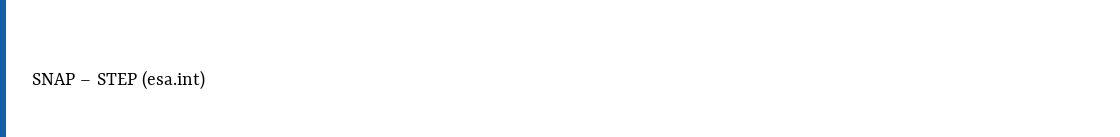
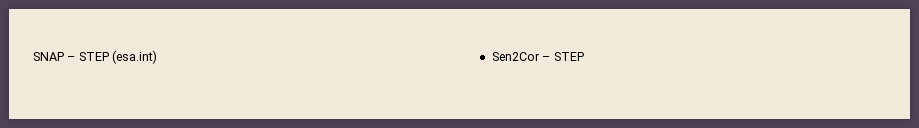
+ Sen2Cor – STEP

